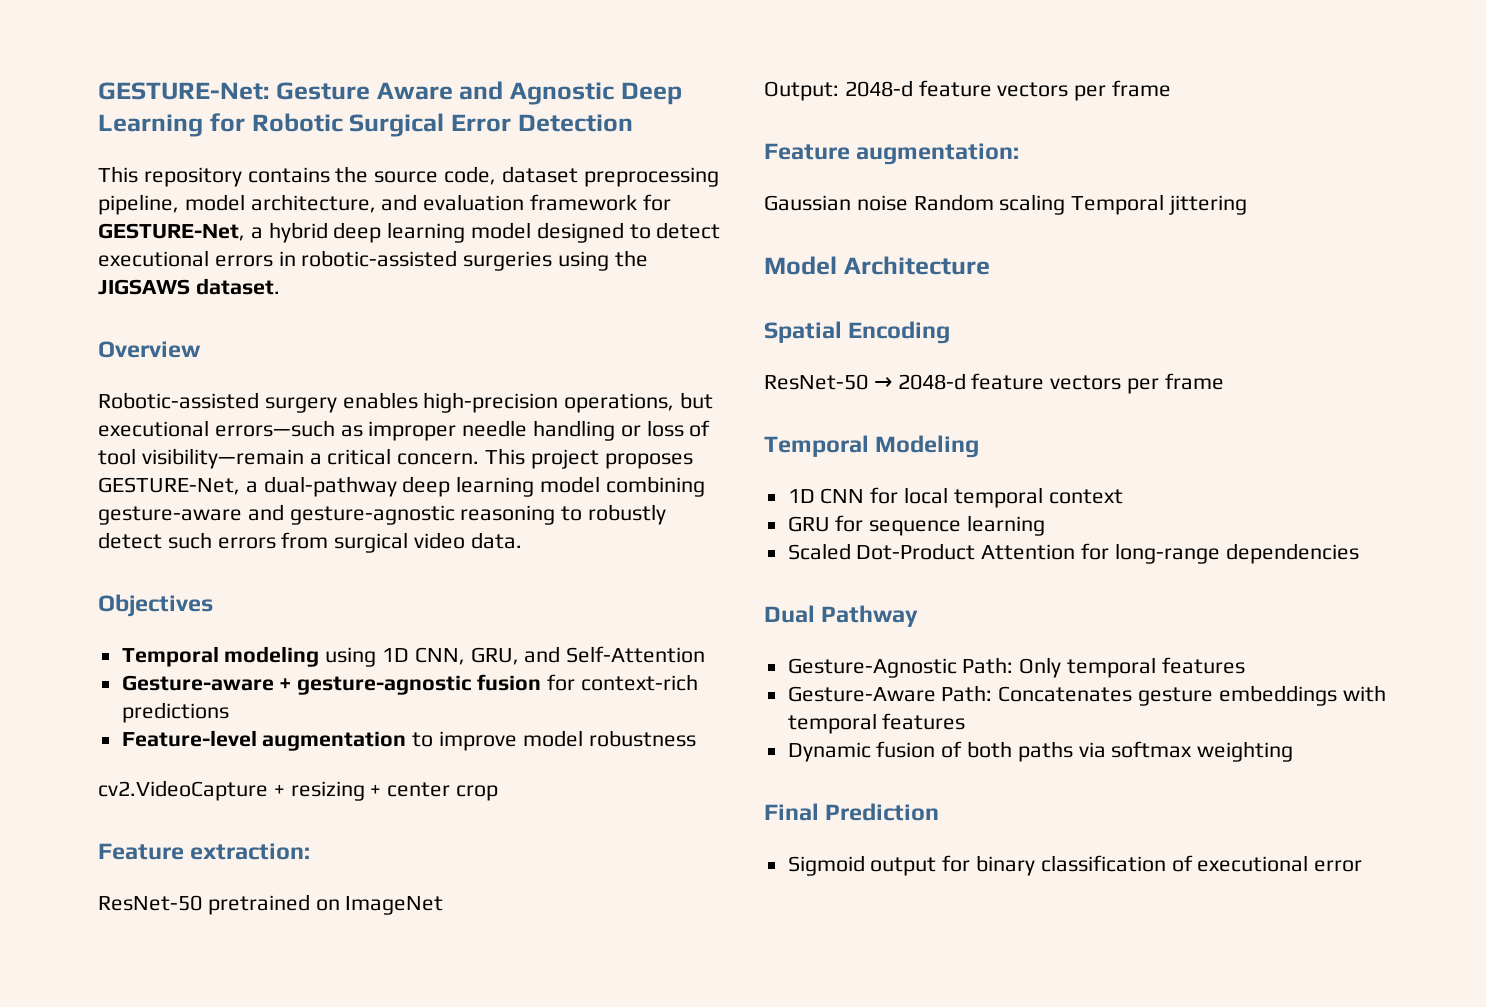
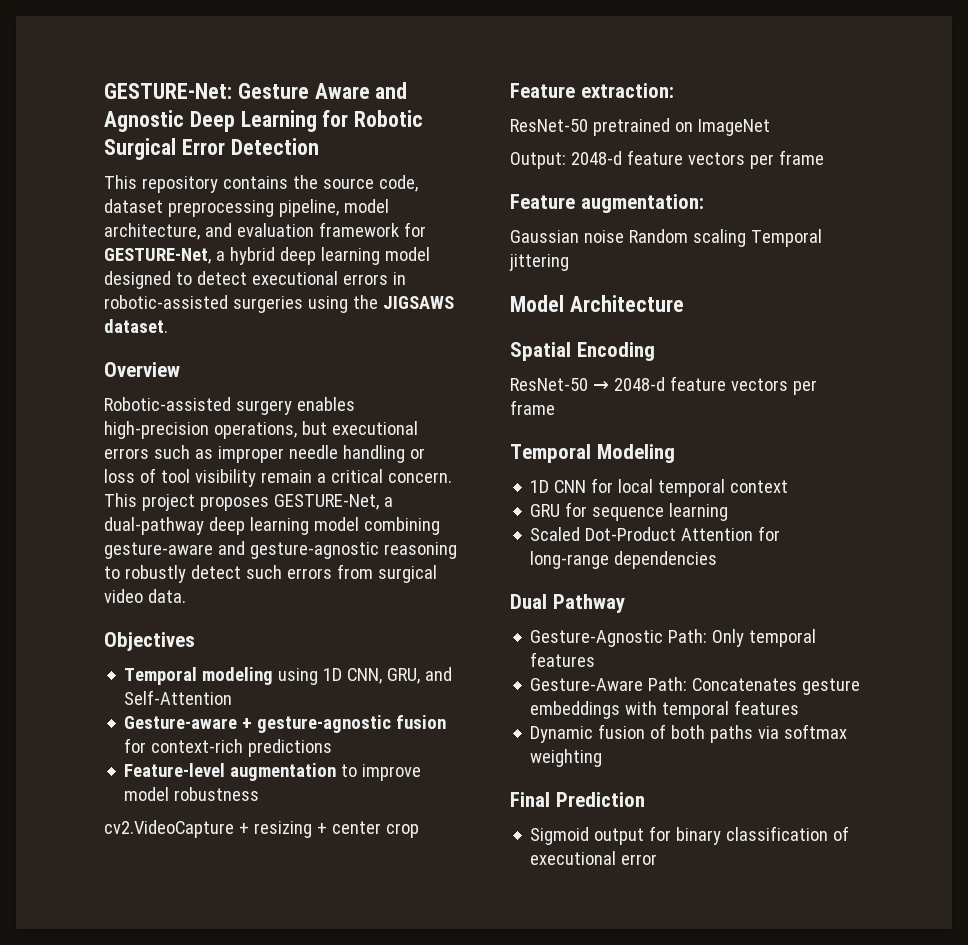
- Robotic-assisted surgery enables high-precision operations, but executional errors—such as improper needle handling or loss of tool visibility—remain a critical concern.
+ Robotic-assisted surgery enables high-precision operations, but executional errors such as improper needle handling or loss of tool visibility remain a critical concern.

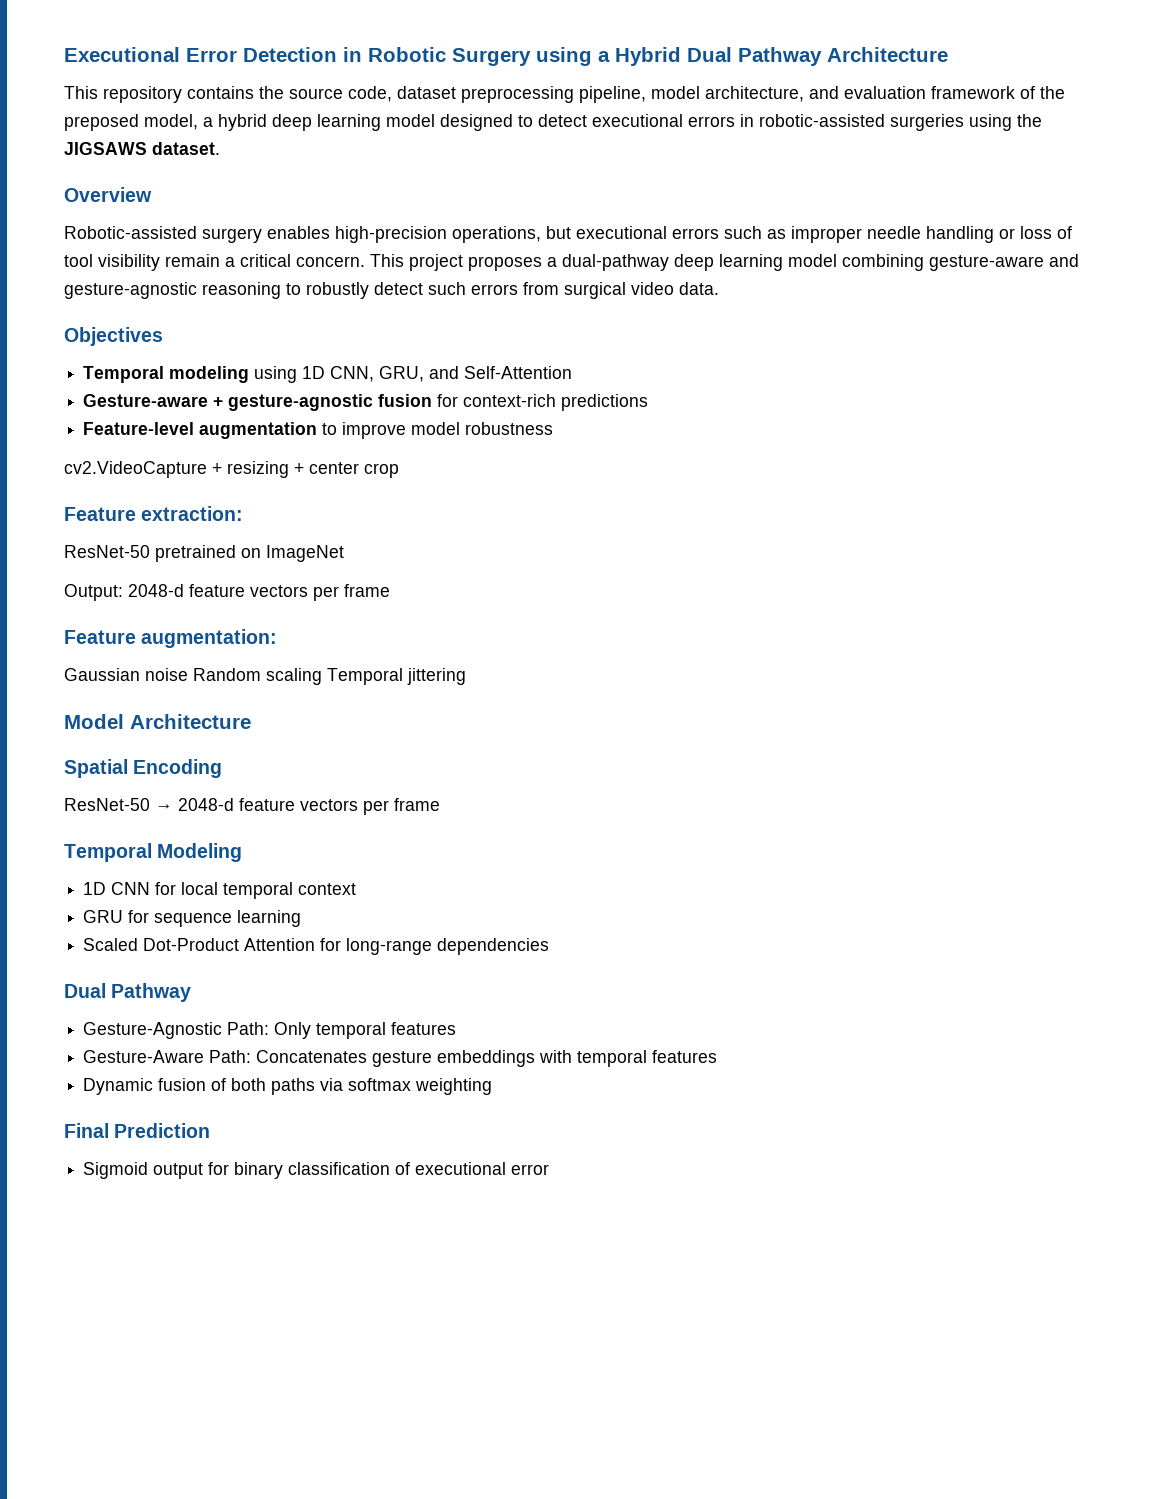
- GESTURE-Net: Gesture Aware and Agnostic Deep Learning for Robotic Surgical Error Detection
+ Executional Error Detection in Robotic Surgery using a Hybrid Dual Pathway Architecture
- This repository contains the source code, dataset preprocessing pipeline, model architecture, and evaluation framework for GESTURE-Net, a hybrid deep learning model designed to detect executional errors in robotic-assisted surgeries using the JIGSAWS dataset.
+ This repository contains the source code, dataset preprocessing pipeline, model architecture, and evaluation framework of the preposed model, a hybrid deep learning model designed to detect executional errors in robotic-assisted surgeries using the JIGSAWS dataset.
- This project proposes GESTURE-Net, a dual-pathway deep learning model combining gesture-aware and gesture-agnostic reasoning to robustly detect such errors from surgical video data.
+ This project proposes a dual-pathway deep learning model combining gesture-aware and gesture-agnostic reasoning to robustly detect such errors from surgical video data.

